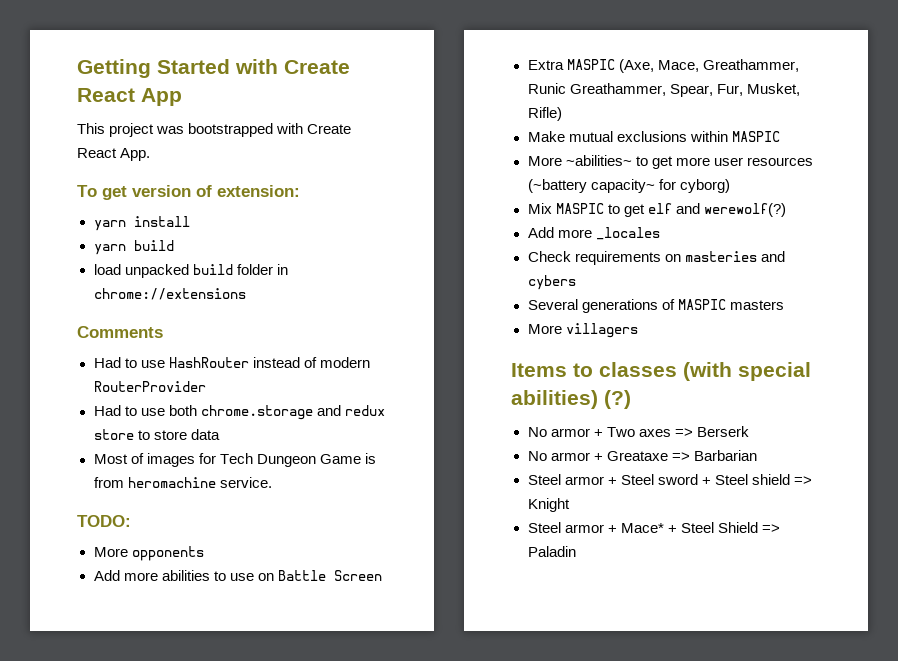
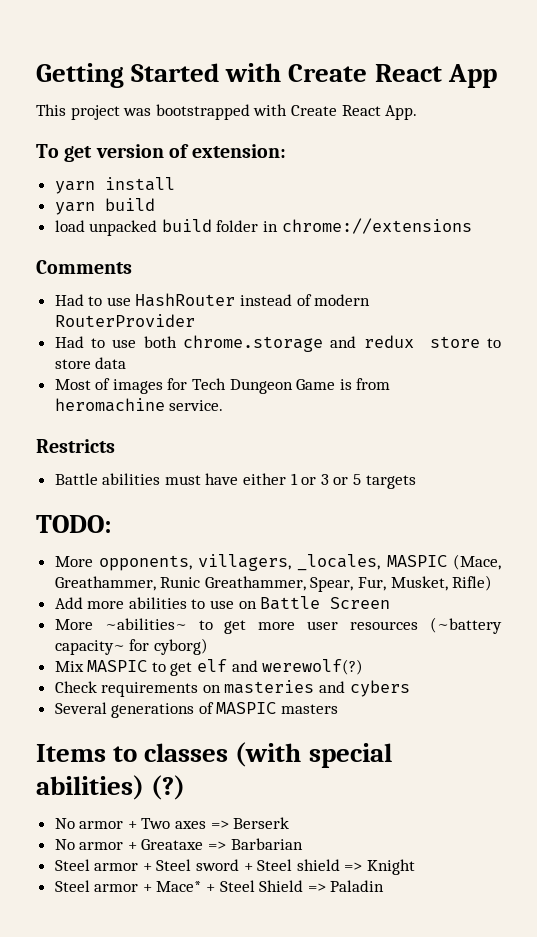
+ Restricts
+ Battle abilities must have either 1 or 3 or 5 targets
  TODO:
- More opponents
+ More opponents, villagers, _locales, MASPIC (Mace, Greathammer, Runic Greathammer, Spear, Fur, Musket, Rifle)
- Extra MASPIC (Axe, Mace, Greathammer, Runic Greathammer, Spear, Fur, Musket, Rifle)
- Make mutual exclusions within MASPIC
- Add more _locales
- More villagers

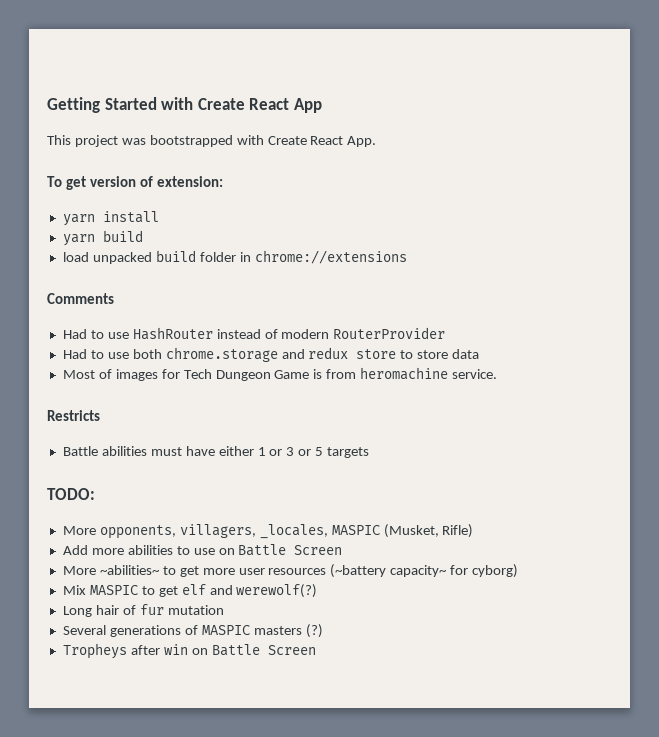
- More opponents, villagers, _locales, MASPIC (Mace, Greathammer, Runic Greathammer, Spear, Fur, Musket, Rifle)
+ More opponents, villagers, _locales, MASPIC (Musket, Rifle)
- Check requirements on masteries and cybers
+ Long hair of fur mutation
- Several generations of MASPIC masters
- Items to classes (with special abilities) (?)
- No armor + Two axes => Berserk
- No armor + Greataxe => Barbarian
- Steel armor + Steel sword + Steel shield => Knight
- Steel armor + Mace* + Steel Shield => Paladin
+ Several generations of MASPIC masters (?)
+ Tropheys after win on Battle Screen

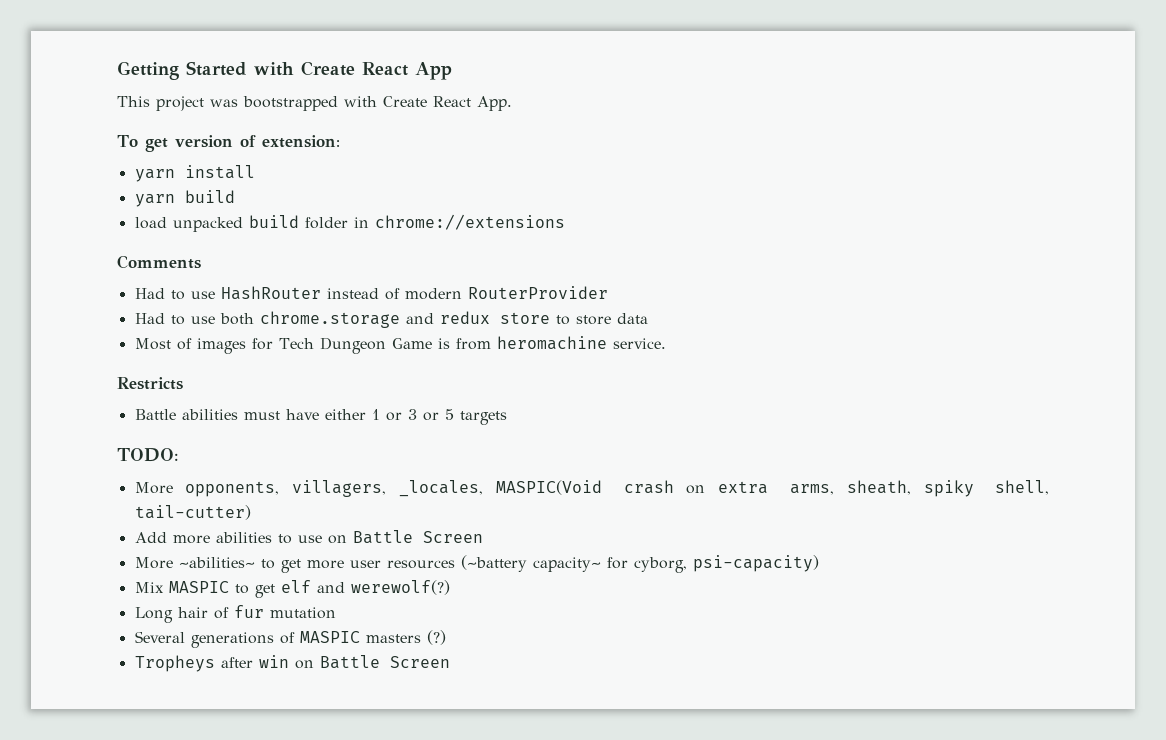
- More opponents, villagers, _locales, MASPIC (Musket, Rifle)
+ More opponents, villagers, _locales, MASPIC(Void crash on extra arms, sheath, spiky shell, tail-cutter)
- More ~abilities~ to get more user resources (~battery capacity~ for cyborg)
+ More ~abilities~ to get more user resources (~battery capacity~ for cyborg, psi-capacity)

